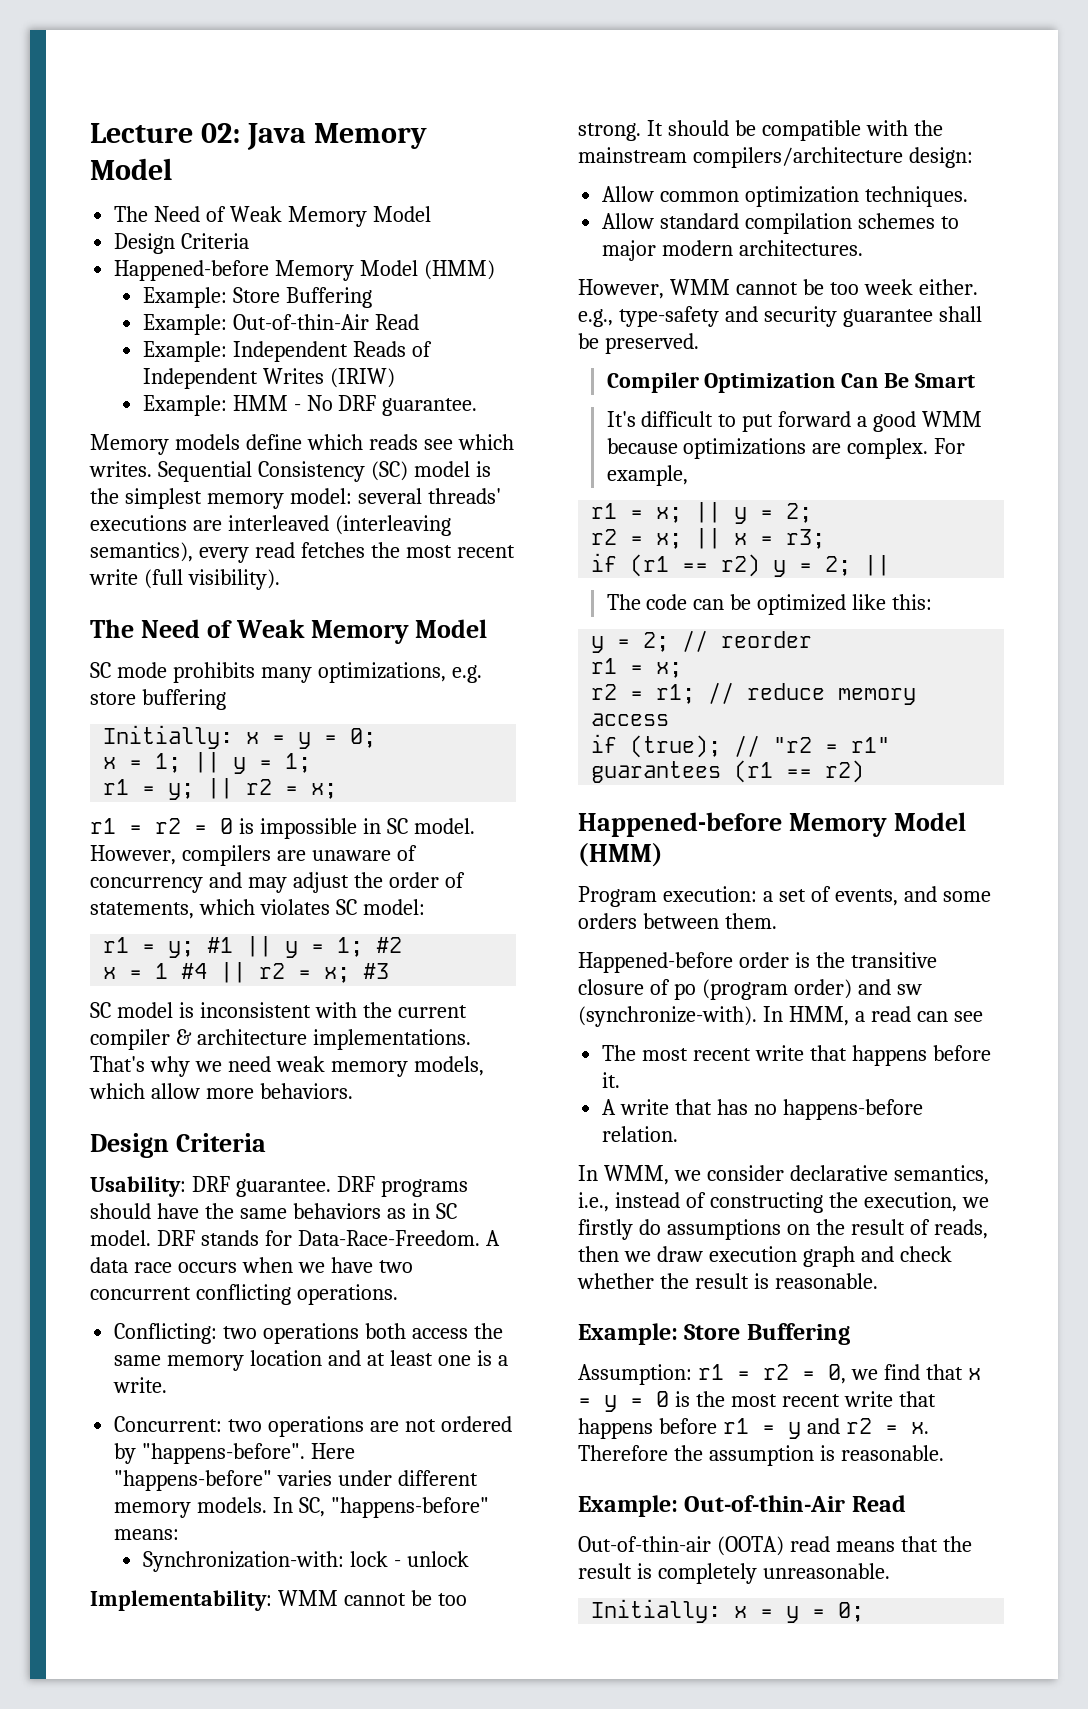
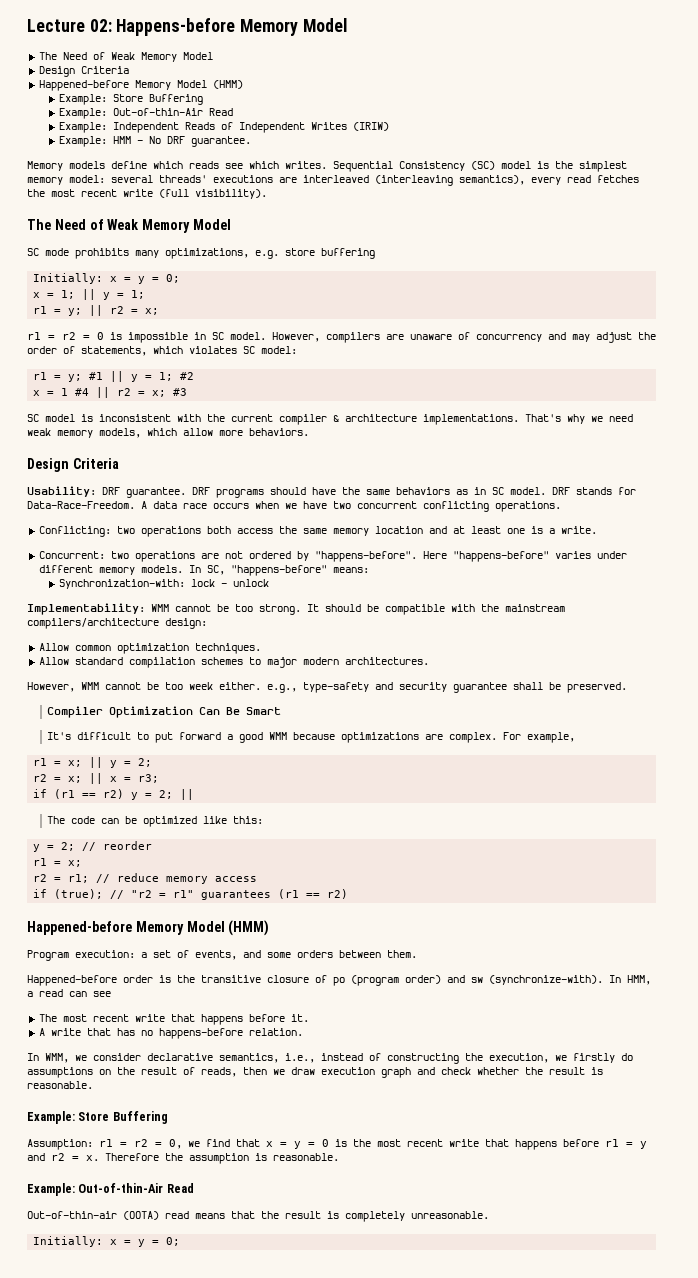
- Lecture 02: Java Memory Model
+ Lecture 02: Happens-before Memory Model

